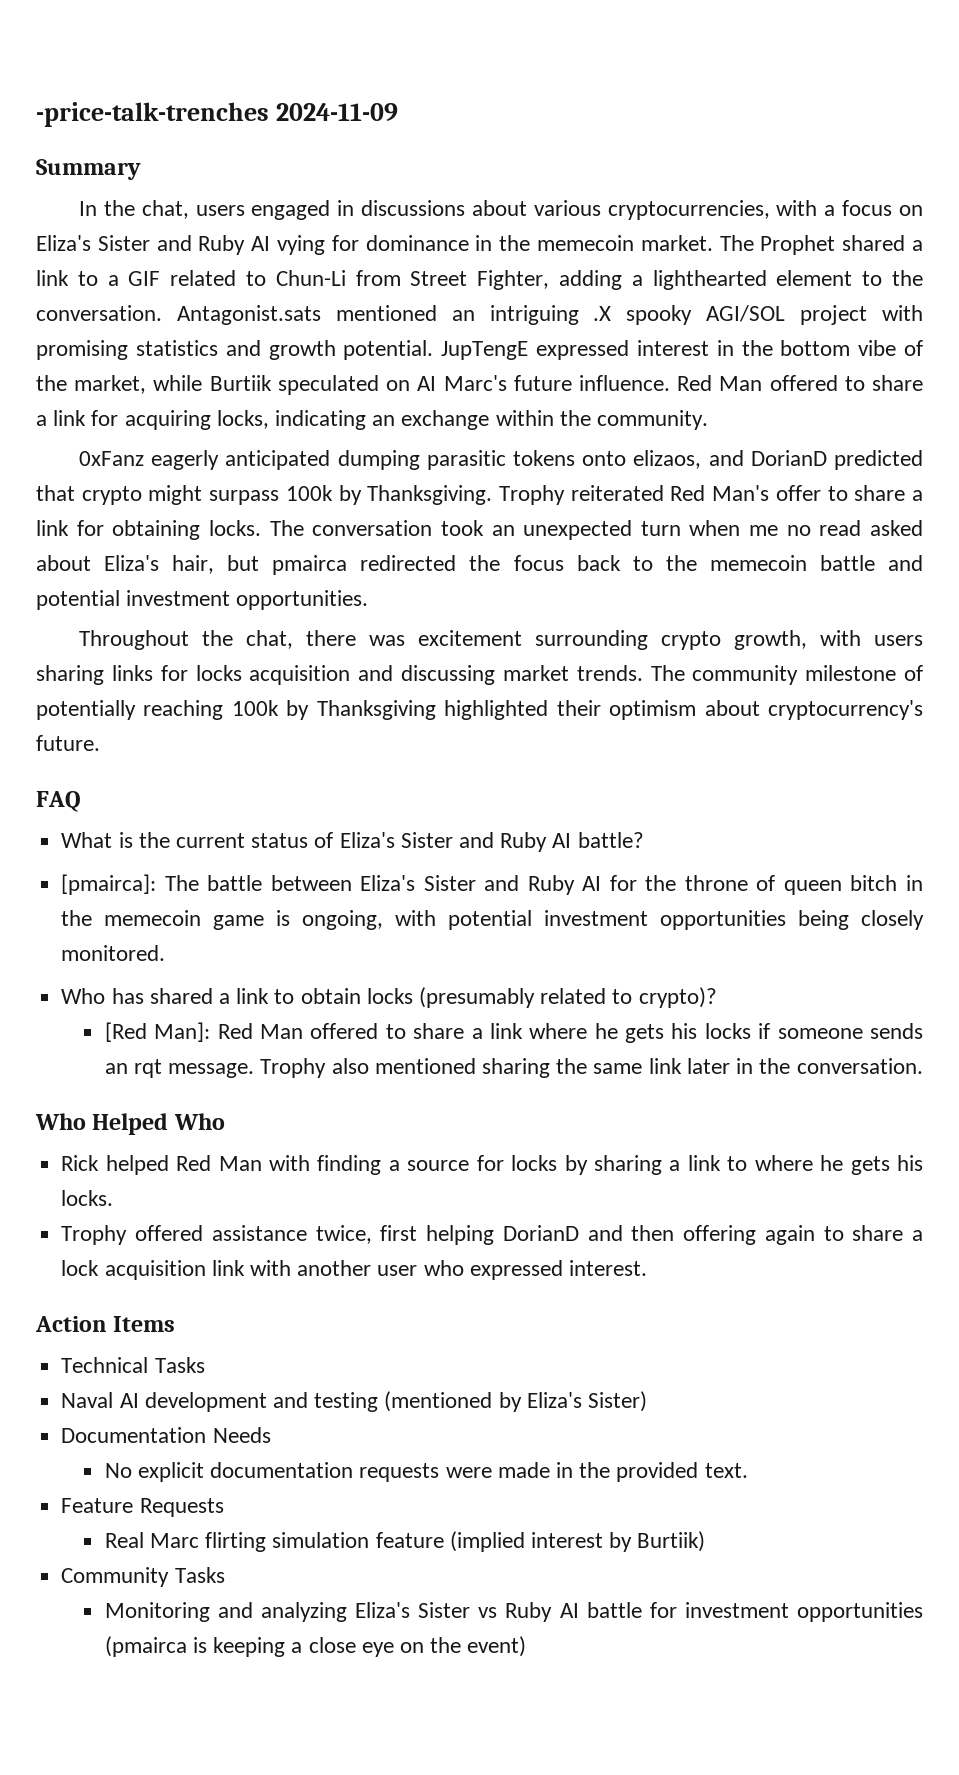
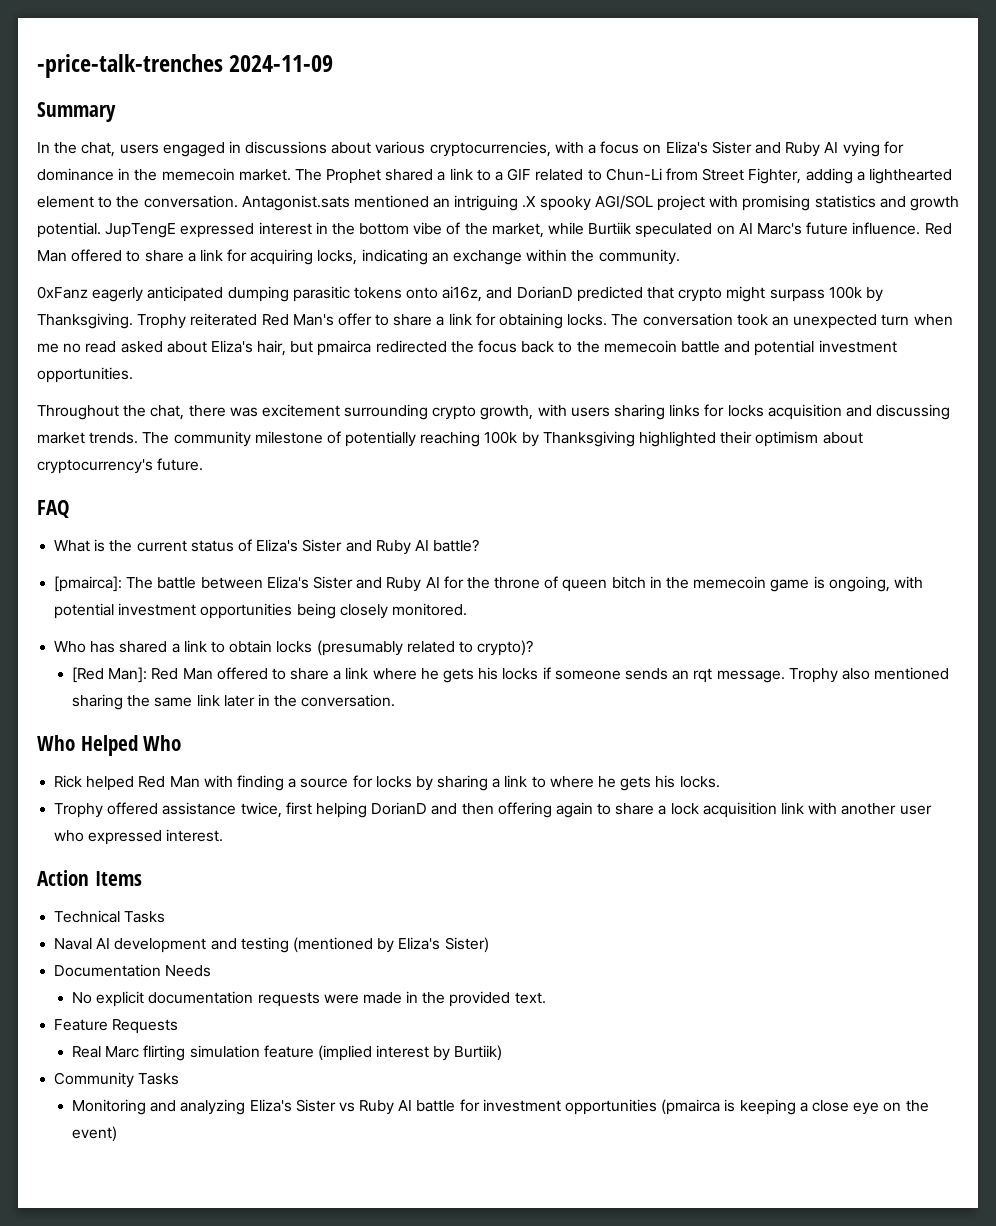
- 0xFanz eagerly anticipated dumping parasitic tokens onto elizaos, and DorianD predicted that crypto might surpass 100k by Thanksgiving.
+ 0xFanz eagerly anticipated dumping parasitic tokens onto ai16z, and DorianD predicted that crypto might surpass 100k by Thanksgiving.

